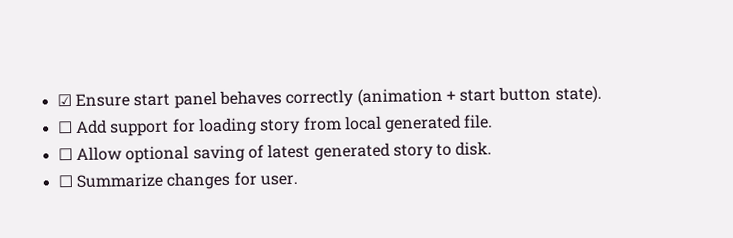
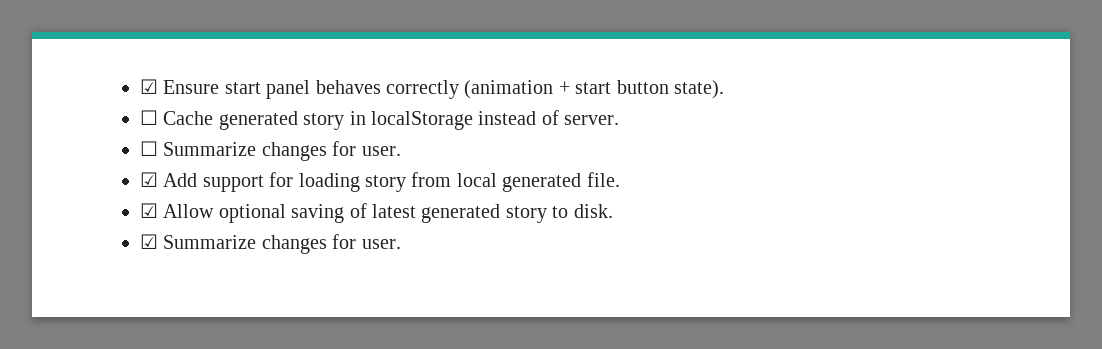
- ☐ Add support for loading story from local generated file.
+ ☐ Cache generated story in localStorage instead of server.
+ ☐ Summarize changes for user.
+ ☑ Add support for loading story from local generated file.
- ☐ Allow optional saving of latest generated story to disk.
+ ☑ Allow optional saving of latest generated story to disk.
- ☐ Summarize changes for user.
+ ☑ Summarize changes for user.

